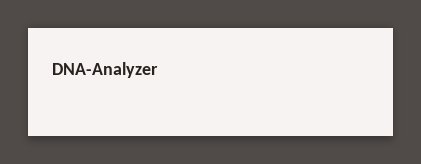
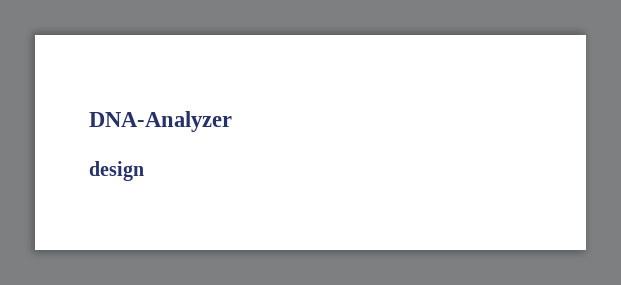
+ design

